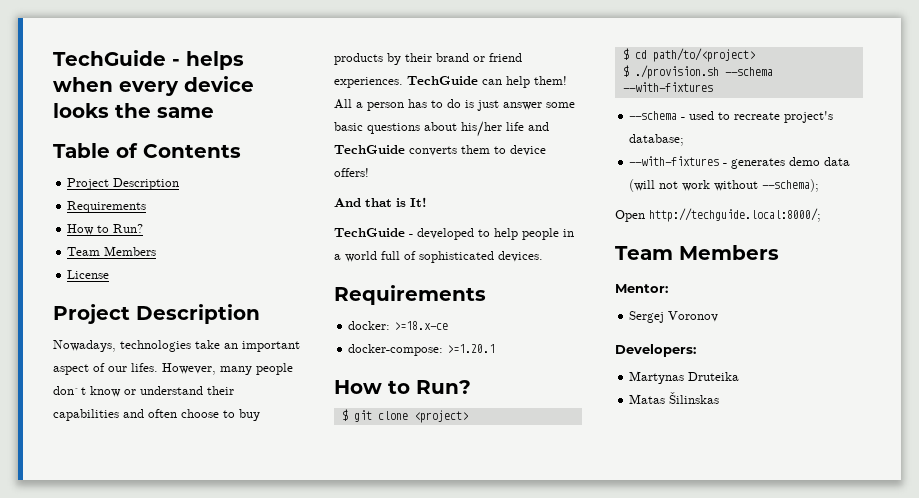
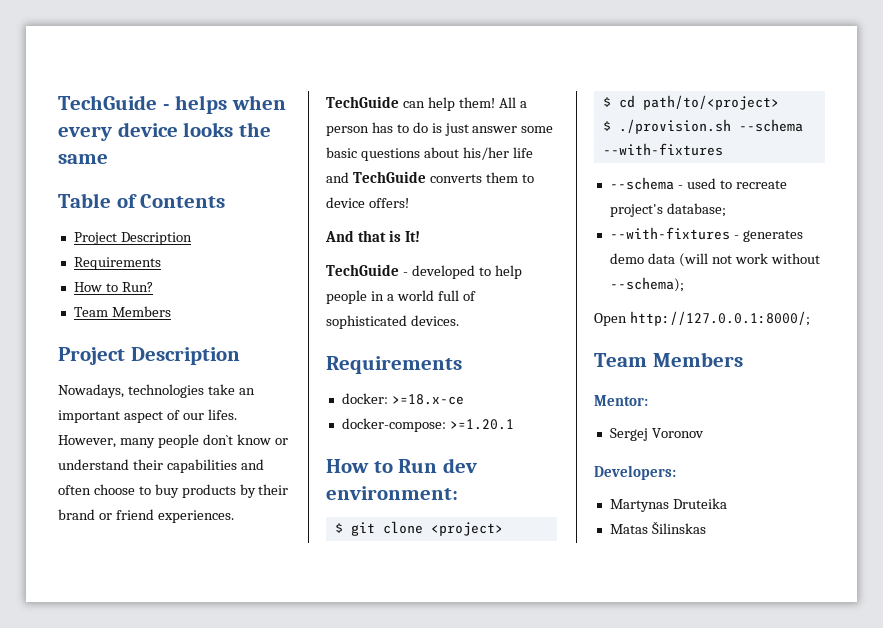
- License
  docker-compose: >=1.20.1
- How to Run?
+ How to Run dev environment:
- Open http://techguide.local:8000/;
+ Open http://127.0.0.1:8000/;

